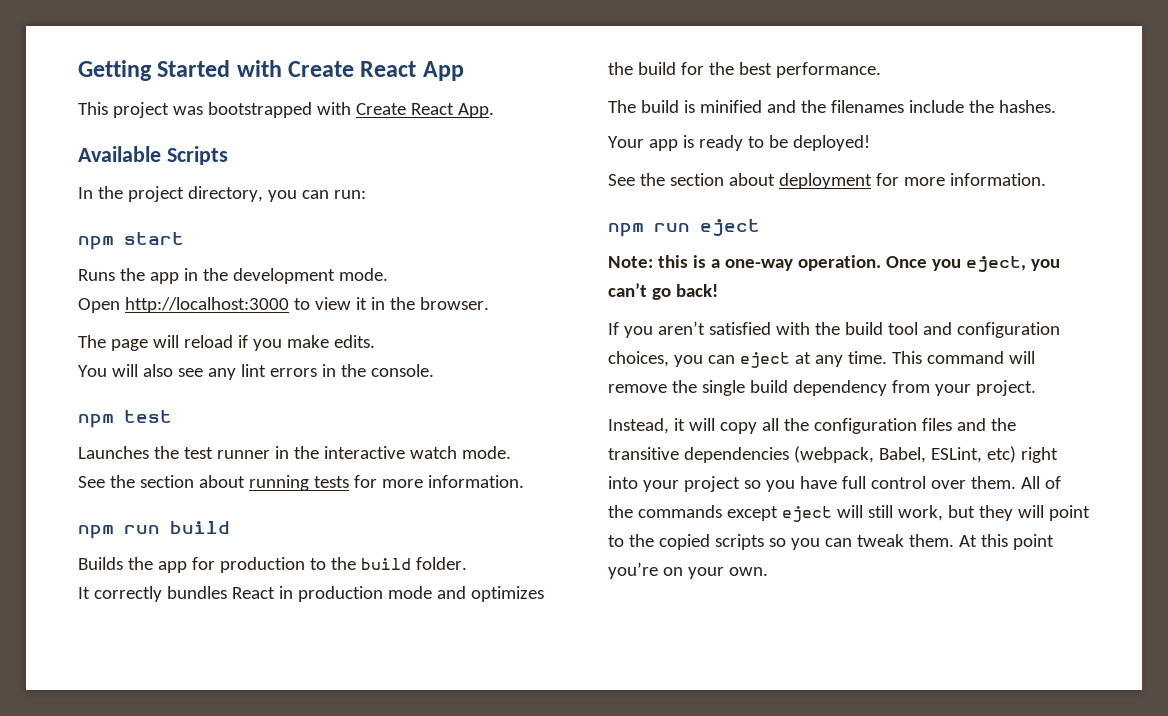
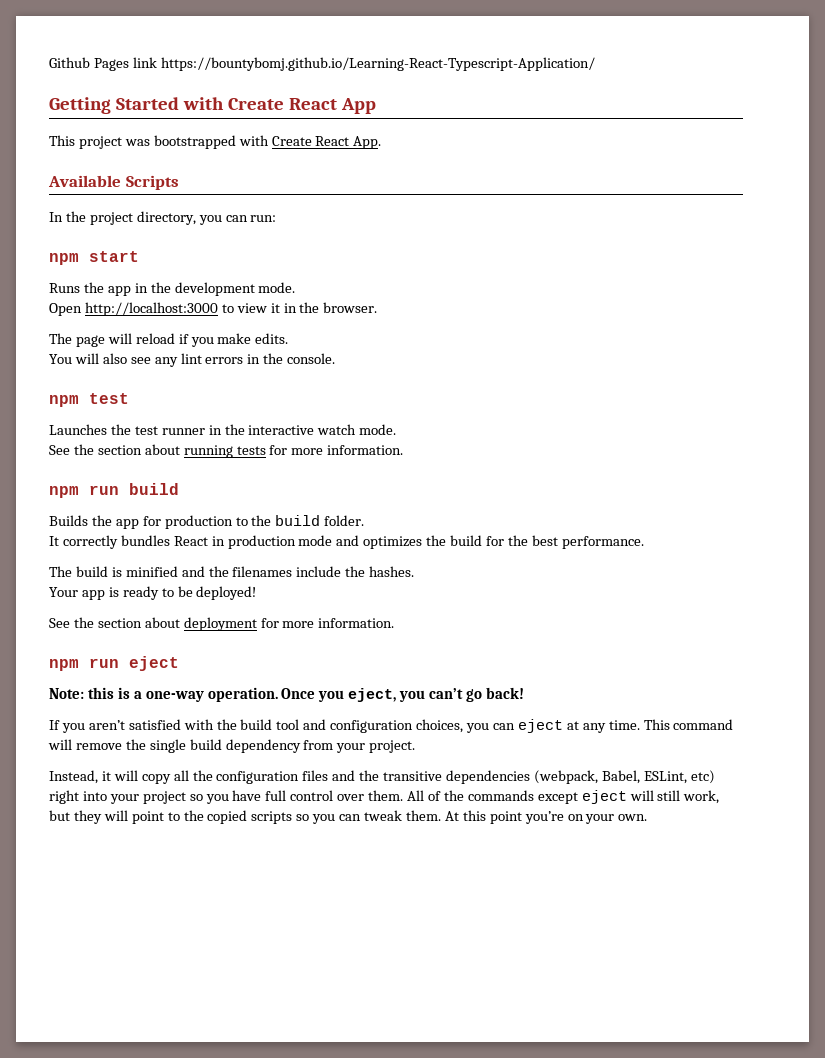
+ Github Pages link https://bountybomj.github.io/Learning-React-Typescript-Application/

